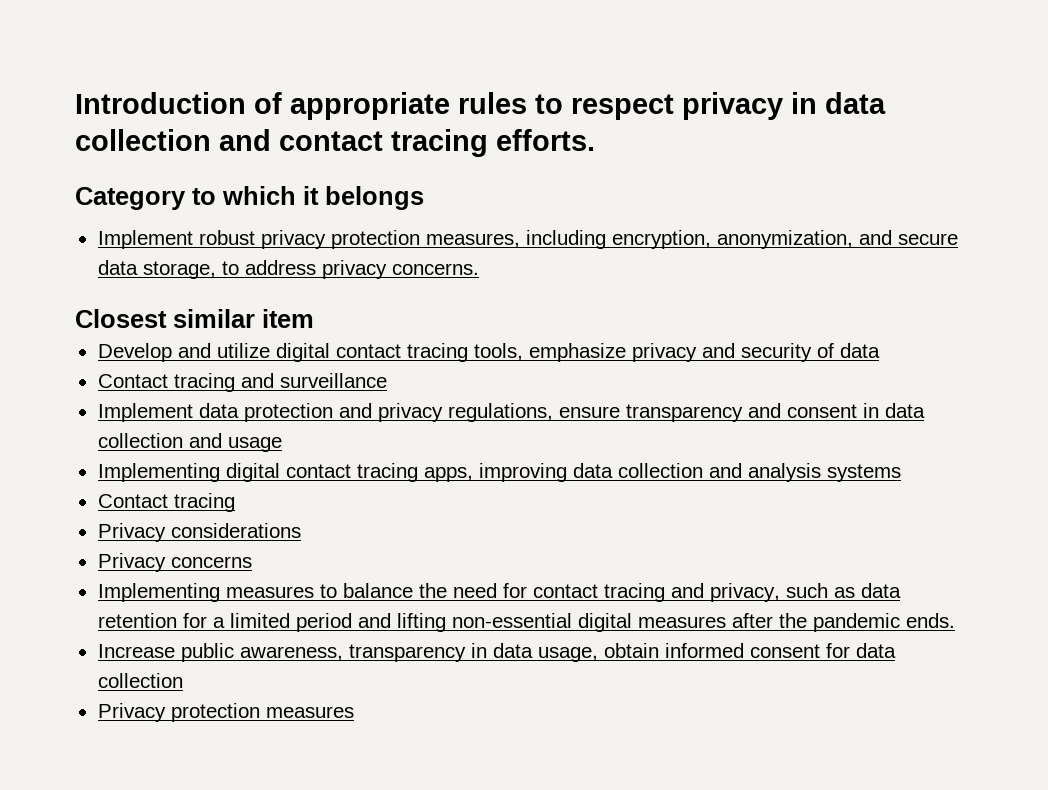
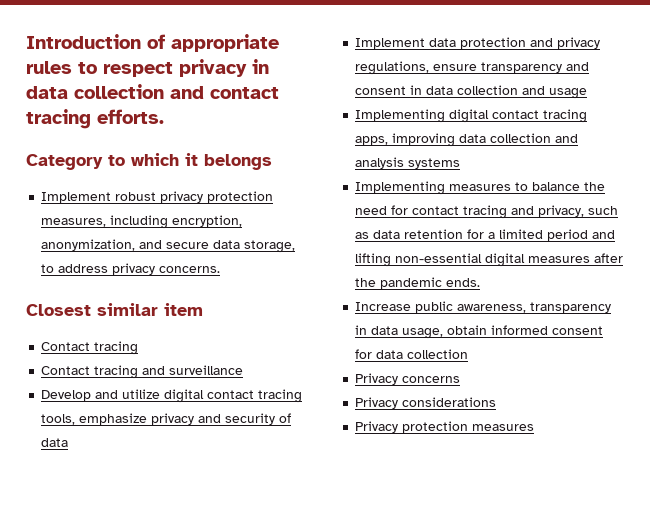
  Closest similar item
+ Contact tracing
+ Contact tracing and surveillance
- Contact tracing and surveillance
  Implementing digital contact tracing apps, improving data collection and analysis systems
- Contact tracing
- Privacy considerations
- Privacy concerns
+ Privacy concerns
+ Privacy considerations

